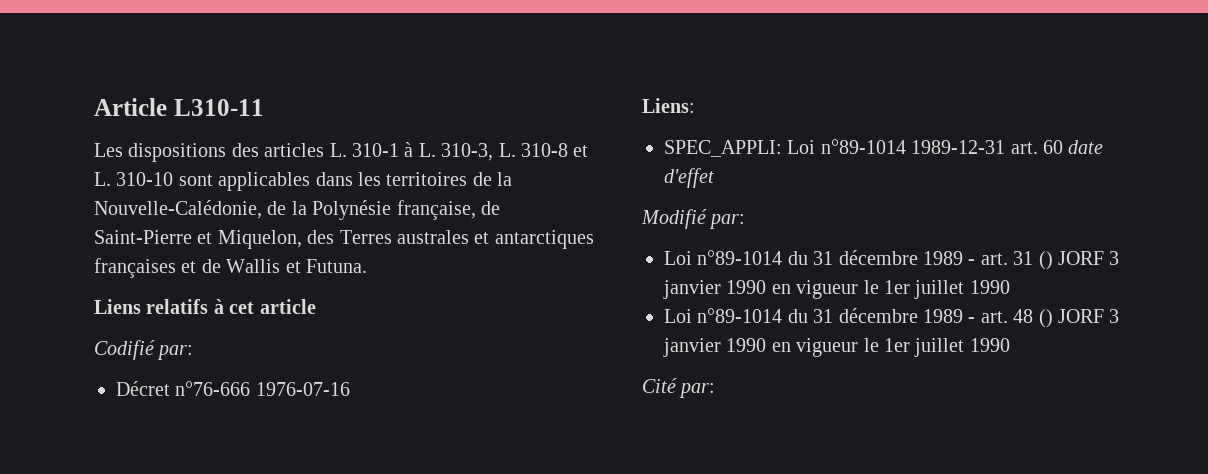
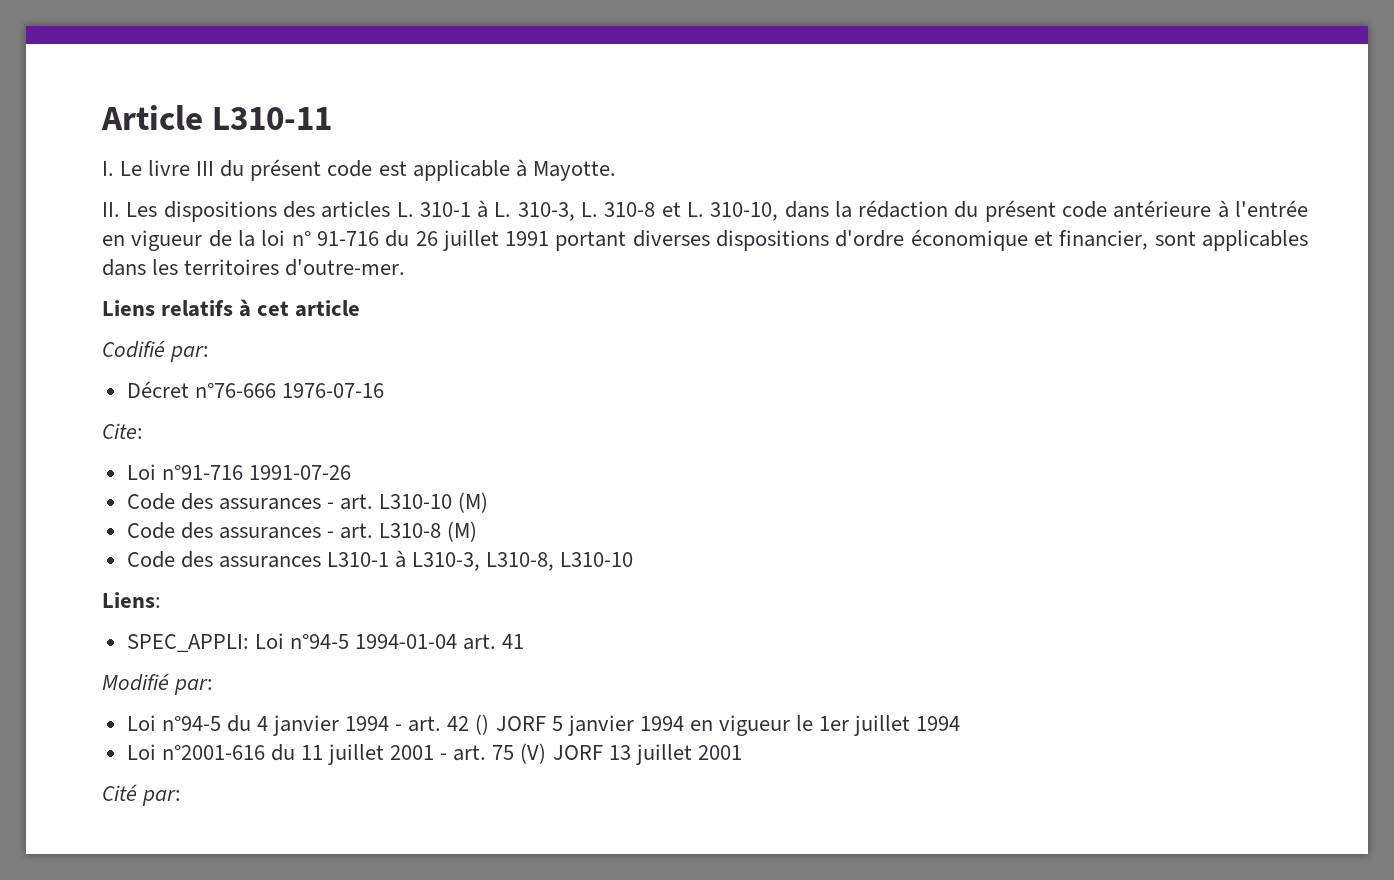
- Les dispositions des articles L. 310-1 à L. 310-3, L. 310-8 et L. 310-10 sont applicables dans les territoires de la Nouvelle-Calédonie, de la Polynésie française, de Saint-Pierre et Miquelon, des Terres australes et antarctiques françaises et de Wallis et Futuna.
+ I. Le livre III du présent code est applicable à Mayotte.
+ II. Les dispositions des articles L. 310-1 à L. 310-3, L. 310-8 et L. 310-10, dans la rédaction du présent code antérieure à l'entrée en vigueur de la loi n° 91-716 du 26 juillet 1991 portant diverses dispositions d'ordre économique et financier, sont applicables dans les territoires d'outre-mer.
+ Cite:
+ Loi n°91-716 1991-07-26
+ Code des assurances - art. L310-10 (M)
+ Code des assurances - art. L310-8 (M)
+ Code des assurances L310-1 à L310-3, L310-8, L310-10
  Liens:
- SPEC_APPLI: Loi n°89-1014 1989-12-31 art. 60 date d'effet
+ SPEC_APPLI: Loi n°94-5 1994-01-04 art. 41
  Modifié par:
- Loi n°89-1014 du 31 décembre 1989 - art. 31 () JORF 3 janvier 1990 en vigueur le 1er juillet 1990
- Loi n°89-1014 du 31 décembre 1989 - art. 48 () JORF 3 janvier 1990 en vigueur le 1er juillet 1990
+ Loi n°94-5 du 4 janvier 1994 - art. 42 () JORF 5 janvier 1994 en vigueur le 1er juillet 1994
+ Loi n°2001-616 du 11 juillet 2001 - art. 75 (V) JORF 13 juillet 2001

